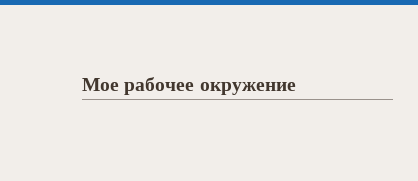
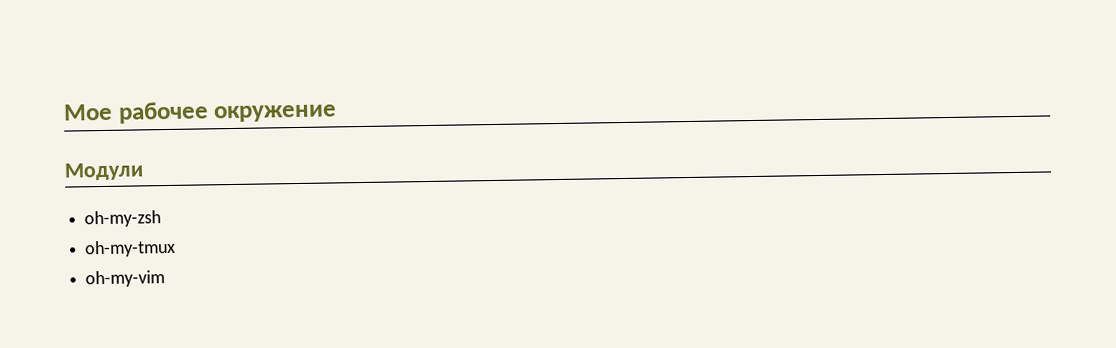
+ Модули
+ oh-my-zsh
+ oh-my-tmux
+ oh-my-vim

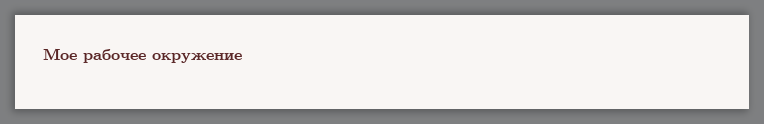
- Модули
- oh-my-zsh
- oh-my-tmux
- oh-my-vim

